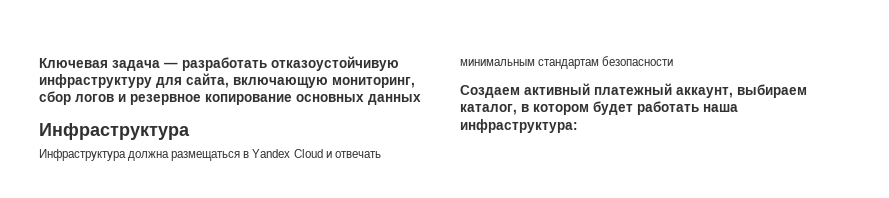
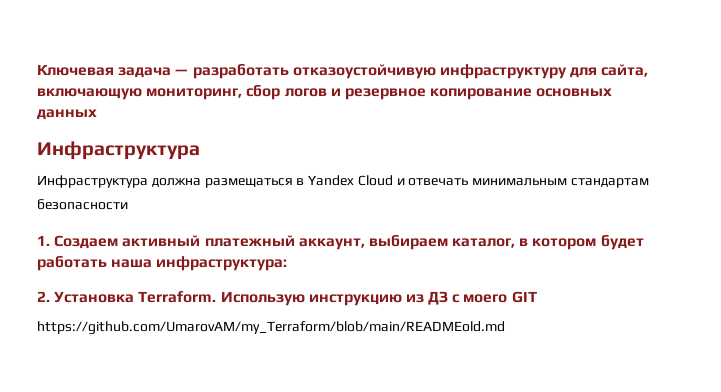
- Создаем активный платежный аккаунт, выбираем каталог, в котором будет работать наша инфраструктура:
+ 1. Создаем активный платежный аккаунт, выбираем каталог, в котором будет работать наша инфраструктура:
+ 2. Установка Terraform. Использую инструкцию из ДЗ с моего GIT
+ https://github.com/UmarovAM/my_Terraform/blob/main/READMEold.md

